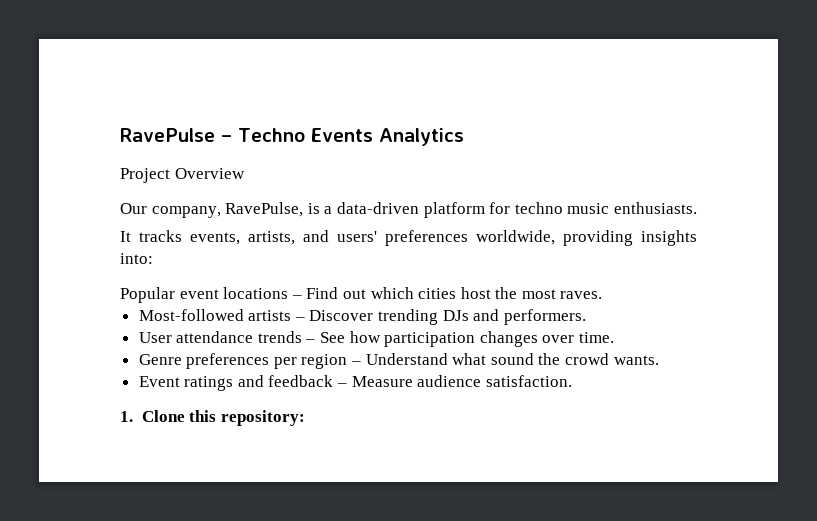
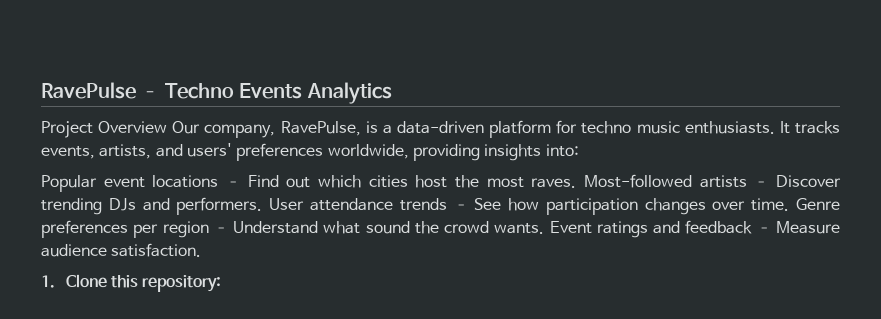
- Project Overview
- Our company, RavePulse, is a data-driven platform for techno music enthusiasts.
- It tracks events, artists, and users' preferences worldwide, providing insights into:
+ Project Overview Our company, RavePulse, is a data-driven platform for techno music enthusiasts. It tracks events, artists, and users' preferences worldwide, providing insights into:
- Popular event locations – Find out which cities host the most raves.
- Most-followed artists – Discover trending DJs and performers.
- User attendance trends – See how participation changes over time.
- Genre preferences per region – Understand what sound the crowd wants.
- Event ratings and feedback – Measure audience satisfaction.
+ Popular event locations – Find out which cities host the most raves. Most-followed artists – Discover trending DJs and performers. User attendance trends – See how participation changes over time. Genre preferences per region – Understand what sound the crowd wants. Event ratings and feedback – Measure audience satisfaction.

